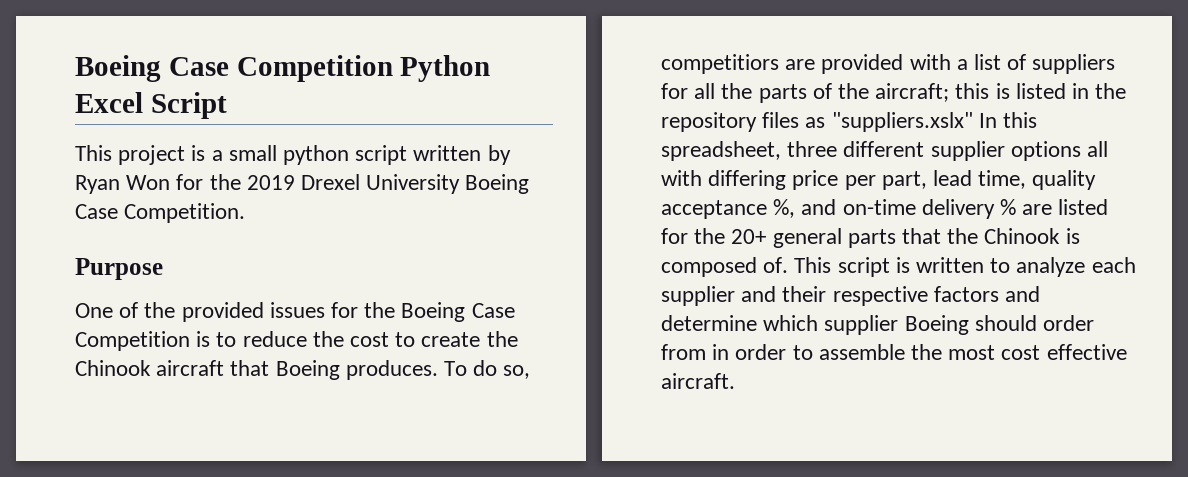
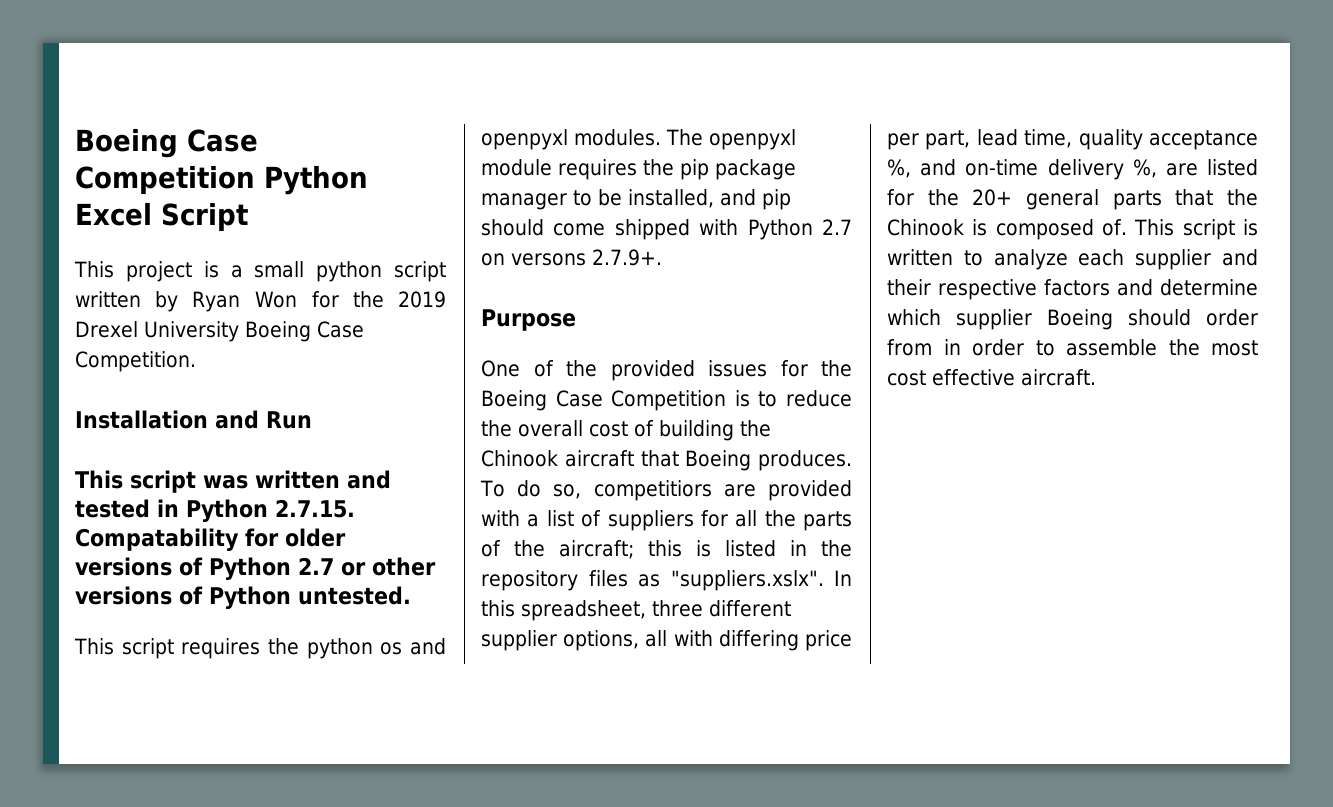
+ Installation and Run
+ This script was written and tested in Python 2.7.15. Compatability for older versions of Python 2.7 or other versions of Python untested.
+ This script requires the python os and openpyxl modules. The openpyxl module requires the pip package manager to be installed, and pip should come shipped with Python 2.7 on versons 2.7.9+.
- One of the provided issues for the Boeing Case Competition is to reduce the cost to create the Chinook aircraft that Boeing produces.
+ One of the provided issues for the Boeing Case Competition is to reduce the overall cost of building the Chinook aircraft that Boeing produces.
- To do so, competitiors are provided with a list of suppliers for all the parts of the aircraft; this is listed in the repository files as "suppliers.xslx" In this spreadsheet, three different supplier options all with differing price per part, lead time, quality acceptance %, and on-time delivery % are listed for the 20+ general parts that the Chinook is composed of.
+ To do so, competitiors are provided with a list of suppliers for all the parts of the aircraft; this is listed in the repository files as "suppliers.xslx". In this spreadsheet, three different supplier options, all with differing price per part, lead time, quality acceptance %, and on-time delivery %, are listed for the 20+ general parts that the Chinook is composed of.

